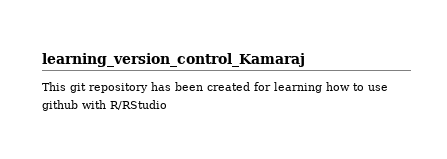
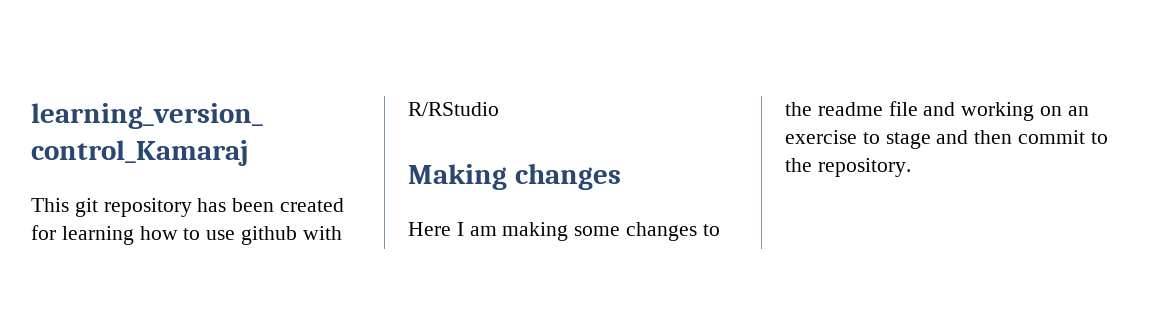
+ Making changes
+ Here I am making some changes to the readme file and working on an exercise to stage and then commit to the repository.

